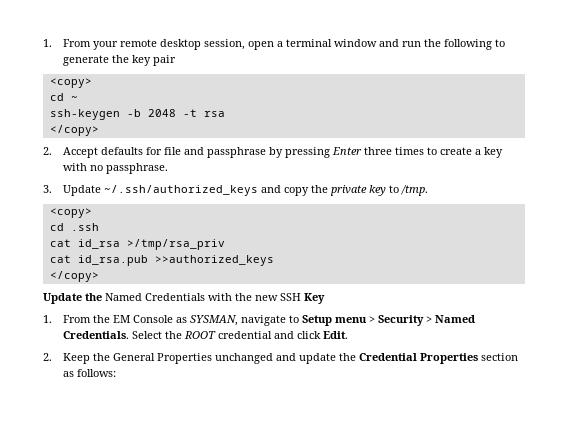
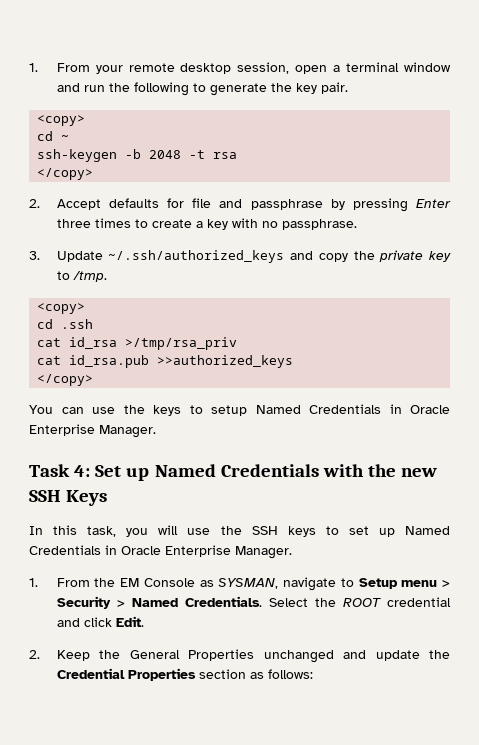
- 1. From your remote desktop session, open a terminal window and run the following to generate the key pair
+ 1. From your remote desktop session, open a terminal window and run the following to generate the key pair.
- Update the Named Credentials with the new SSH Key
+ You can use the keys to setup Named Credentials in Oracle Enterprise Manager.
+ Task 4: Set up Named Credentials with the new SSH Keys
+ In this task, you will use the SSH keys to set up Named Credentials in Oracle Enterprise Manager.

